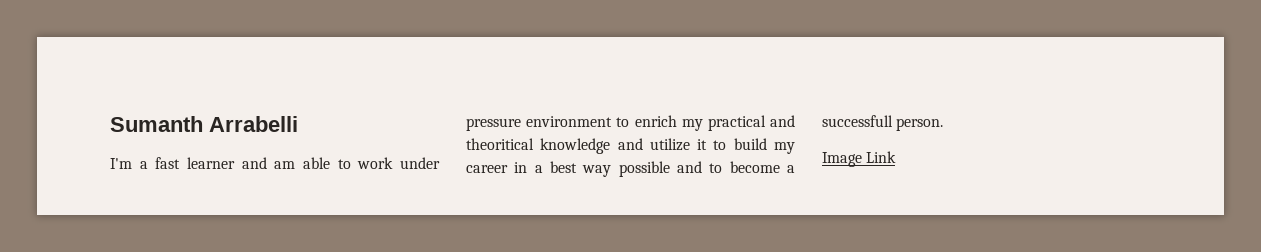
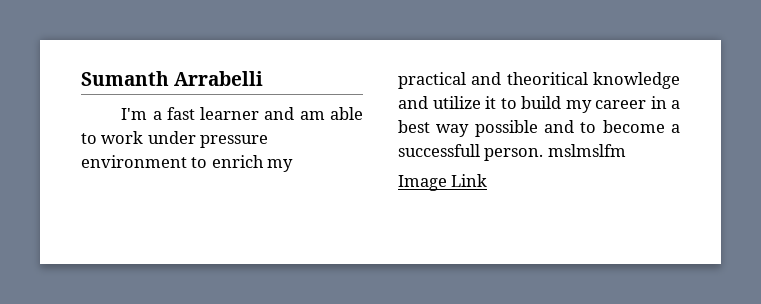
- I'm a fast learner and am able to work under pressure environment to enrich my practical and theoritical knowledge and utilize it to build my career in a best way possible and to become a successfull person.
+ I'm a fast learner and am able to work under pressure environment to enrich my practical and theoritical knowledge and utilize it to build my career in a best way possible and to become a successfull person. mslmslfm

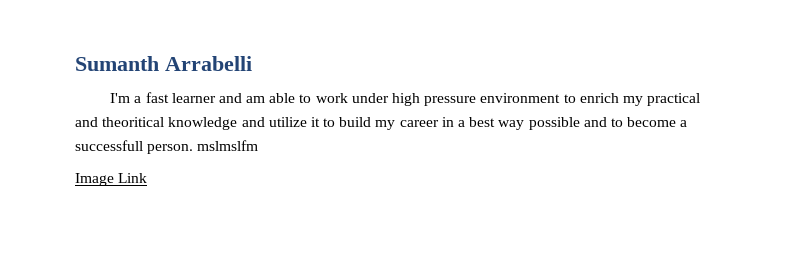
- I'm a fast learner and am able to work under pressure environment to enrich my practical and theoritical knowledge and utilize it to build my career in a best way possible and to become a successfull person. mslmslfm
+ I'm a fast learner and am able to work under high pressure environment to enrich my practical and theoritical knowledge and utilize it to build my career in a best way possible and to become a successfull person. mslmslfm

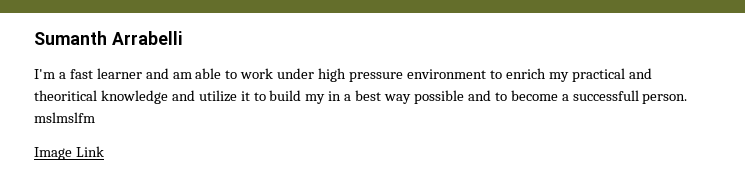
- I'm a fast learner and am able to work under high pressure environment to enrich my practical and theoritical knowledge and utilize it to build my career in a best way possible and to become a successfull person. mslmslfm
+ I'm a fast learner and am able to work under high pressure environment to enrich my practical and theoritical knowledge and utilize it to build my in a best way possible and to become a successfull person. mslmslfm

